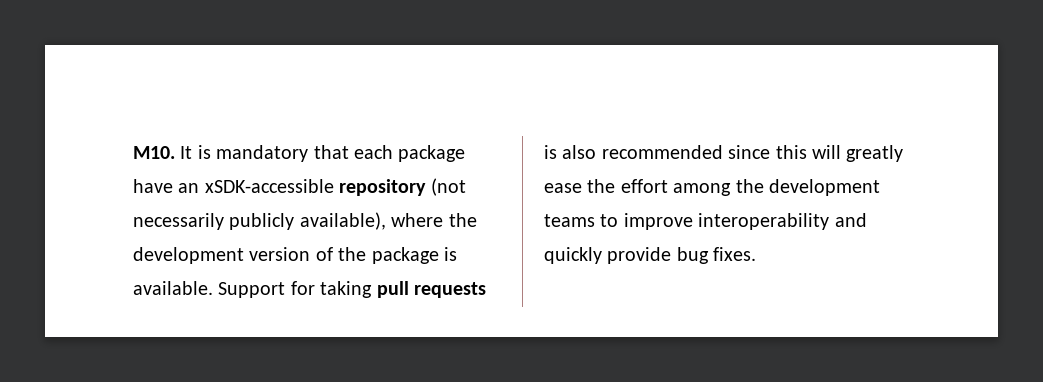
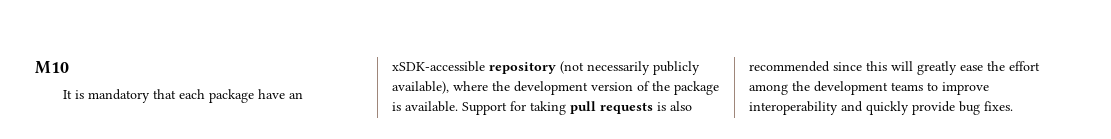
- M10. It is mandatory that each package have an xSDK-accessible repository (not necessarily publicly available), where the development version of the package is available.
+ M10
+ It is mandatory that each package have an xSDK-accessible repository (not necessarily publicly available), where the development version of the package is available.

